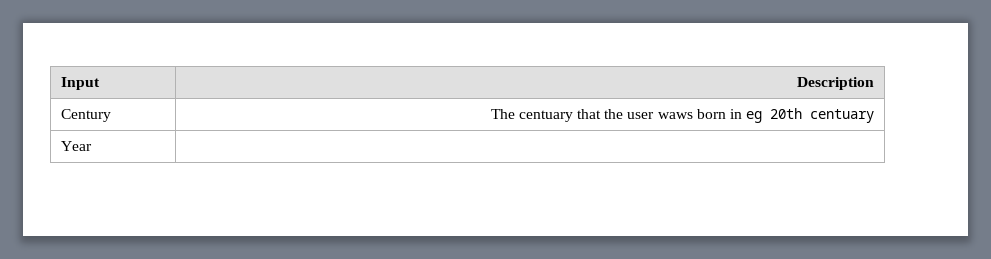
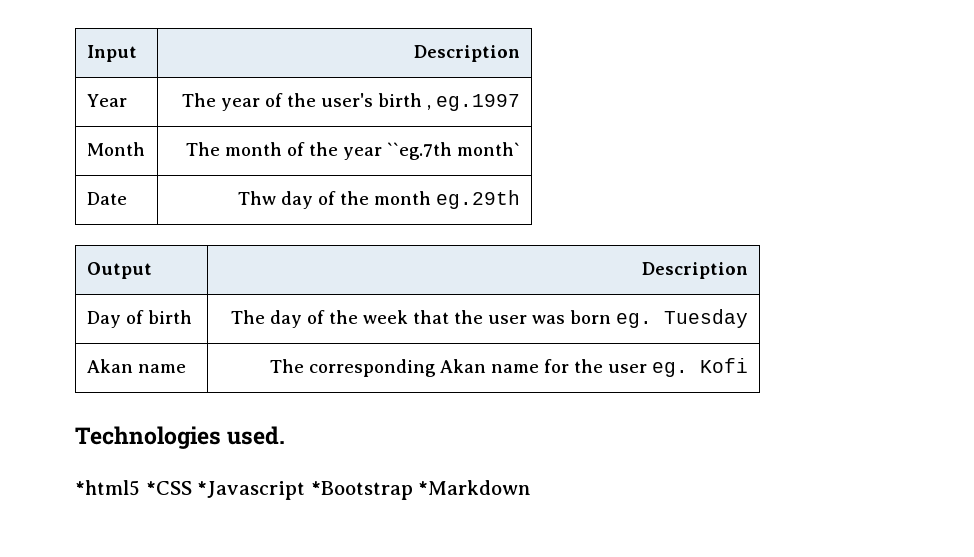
- Century | The centuary that the user waws born in eg 20th centuary
- Year |
+ Year | The year of the user's birth , eg.1997
+ Month | The month of the year ``eg.7th month`
+ Date | Thw day of the month eg.29th
+ Output | Description
+ Day of birth | The day of the week that the user was born eg. Tuesday
+ Akan name | The corresponding Akan name for the user eg. Kofi
+ Technologies used.
+ *html5 *CSS *Javascript *Bootstrap *Markdown

